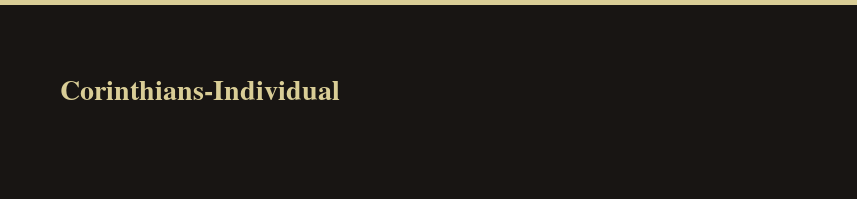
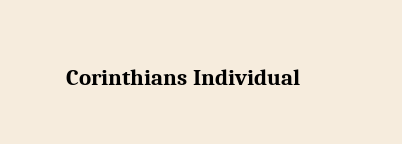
- Corinthians-Individual
+ Corinthians Individual

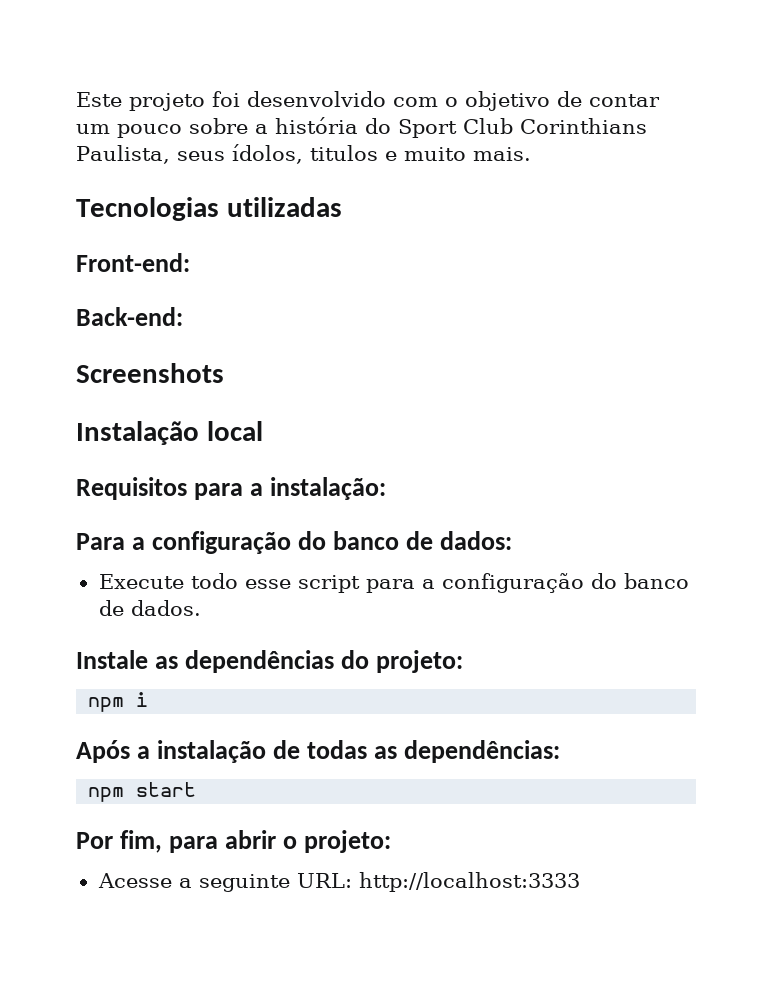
- Corinthians Individual
+ Este projeto foi desenvolvido com o objetivo de contar um pouco sobre a história do Sport Club Corinthians Paulista, seus ídolos, titulos e muito mais.
+ Tecnologias utilizadas
+ Front-end:
+ Back-end:
+ Screenshots
+ Instalação local
+ Requisitos para a instalação:
+ Para a configuração do banco de dados:
+ Execute todo esse script para a configuração do banco de dados.
+ Instale as dependências do projeto:
+ npm i
+ Após a instalação de todas as dependências:
+ npm start
+ Por fim, para abrir o projeto:
+ Acesse a seguinte URL: http://localhost:3333

